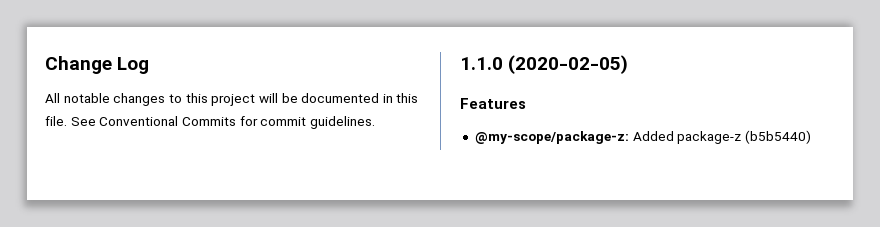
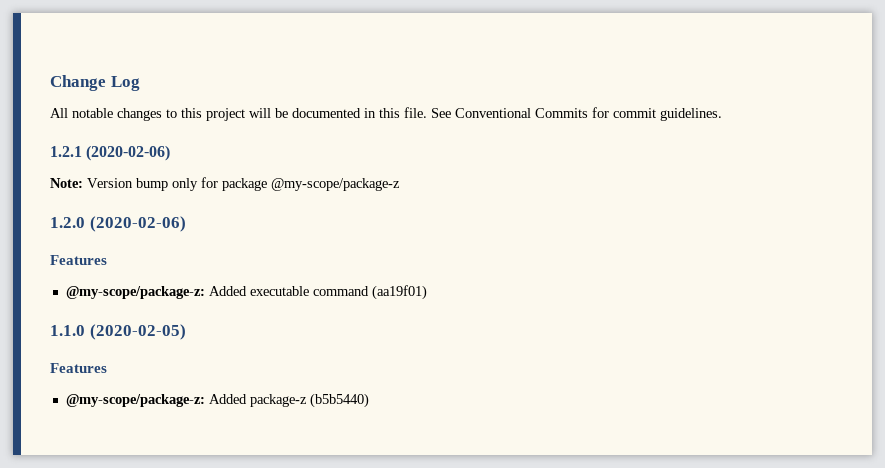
+ 1.2.1 (2020-02-06)
+ Note: Version bump only for package @my-scope/package-z
+ 1.2.0 (2020-02-06)
+ Features
+ @my-scope/package-z: Added executable command (aa19f01)

